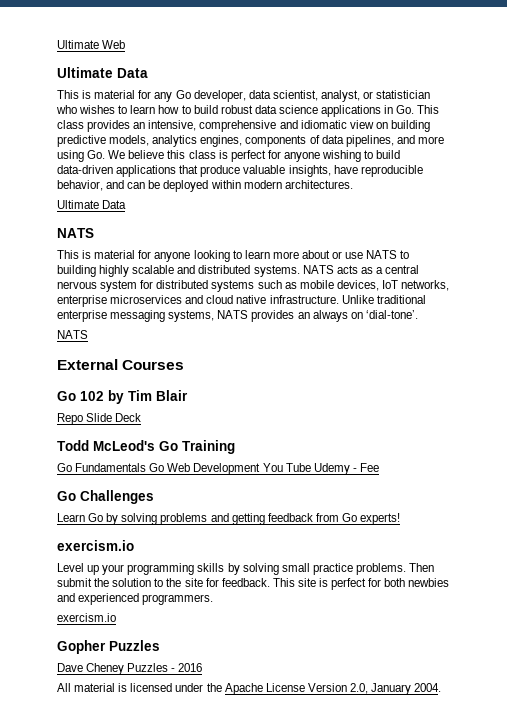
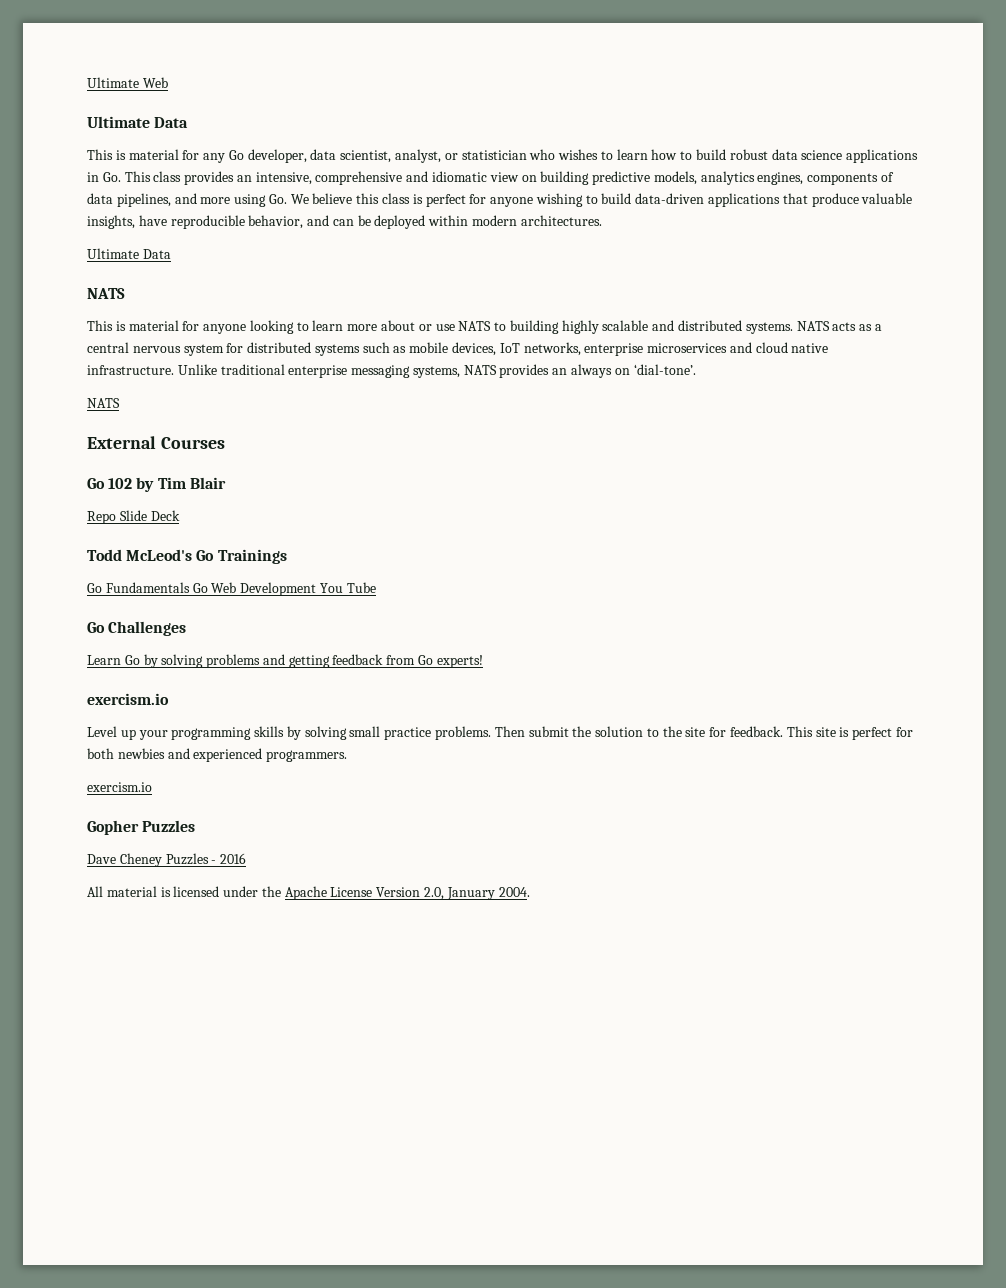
- Todd McLeod's Go Training
+ Todd McLeod's Go Trainings
- Go Fundamentals Go Web Development You Tube Udemy - Fee
+ Go Fundamentals Go Web Development You Tube

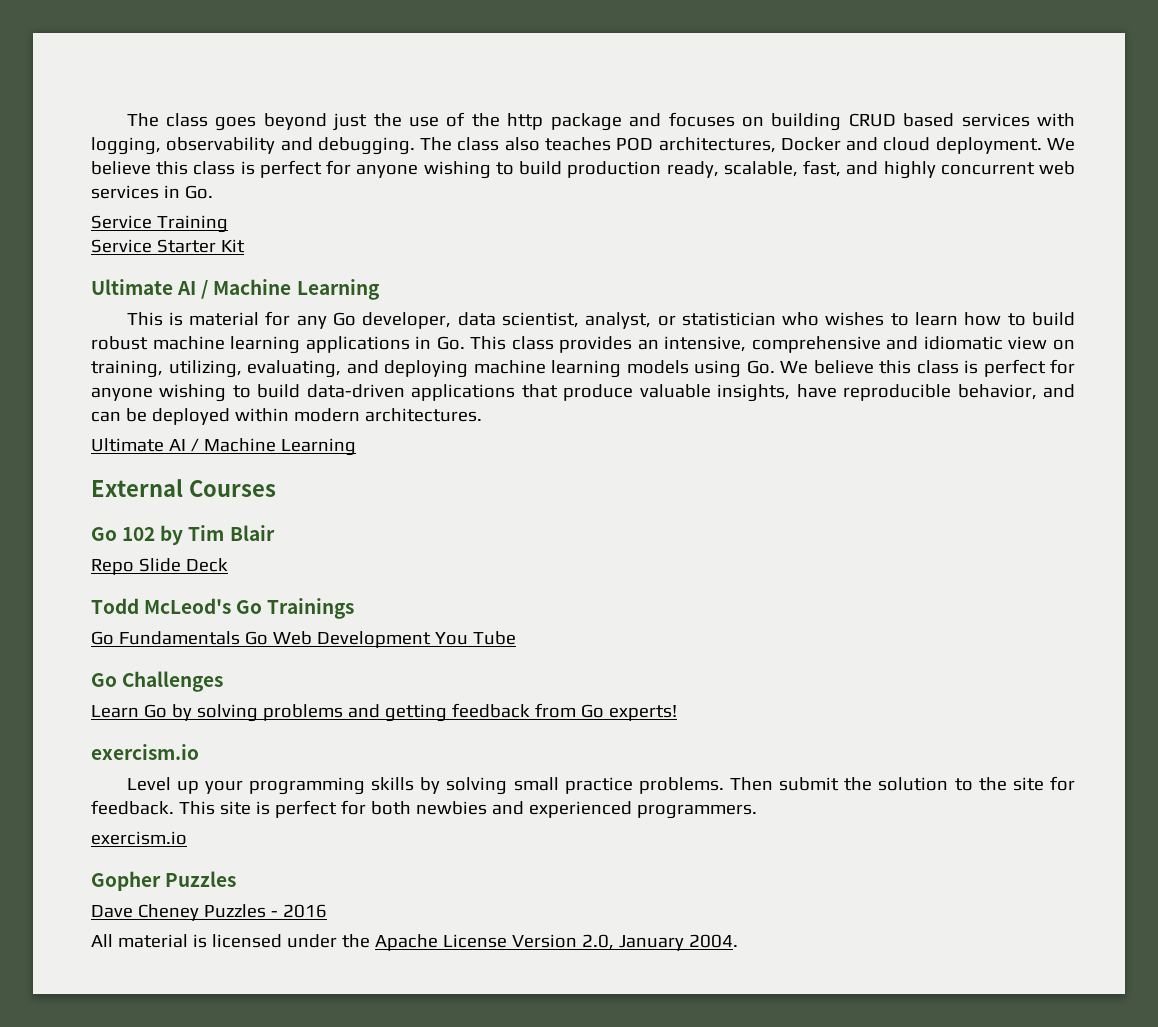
- Ultimate Web
- Ultimate Data
+ The class goes beyond just the use of the http package and focuses on building CRUD based services with logging, observability and debugging. The class also teaches POD architectures, Docker and cloud deployment. We believe this class is perfect for anyone wishing to build production ready, scalable, fast, and highly concurrent web services in Go.
+ Service Training
+ Service Starter Kit
+ Ultimate AI / Machine Learning
- This is material for any Go developer, data scientist, analyst, or statistician who wishes to learn how to build robust data science applications in Go. This class provides an intensive, comprehensive and idiomatic view on building predictive models, analytics engines, components of data pipelines, and more using Go. We believe this class is perfect for anyone wishing to build data-driven applications that produce valuable insights, have reproducible behavior, and can be deployed within modern architectures.
- Ultimate Data
- NATS
- This is material for anyone looking to learn more about or use NATS to building highly scalable and distributed systems. NATS acts as a central nervous system for distributed systems such as mobile devices, IoT networks, enterprise microservices and cloud native infrastructure. Unlike traditional enterprise messaging systems, NATS provides an always on ‘dial-tone’.
- NATS
+ This is material for any Go developer, data scientist, analyst, or statistician who wishes to learn how to build robust machine learning applications in Go. This class provides an intensive, comprehensive and idiomatic view on training, utilizing, evaluating, and deploying machine learning models using Go. We believe this class is perfect for anyone wishing to build data-driven applications that produce valuable insights, have reproducible behavior, and can be deployed within modern architectures.
+ Ultimate AI / Machine Learning

